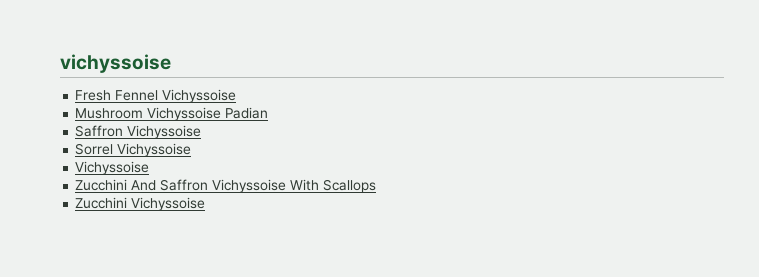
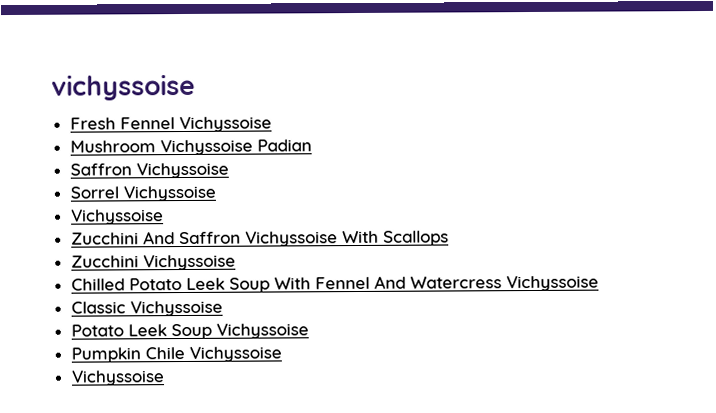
+ Chilled Potato Leek Soup With Fennel And Watercress Vichyssoise
+ Classic Vichyssoise
+ Potato Leek Soup Vichyssoise
+ Pumpkin Chile Vichyssoise
+ Vichyssoise

